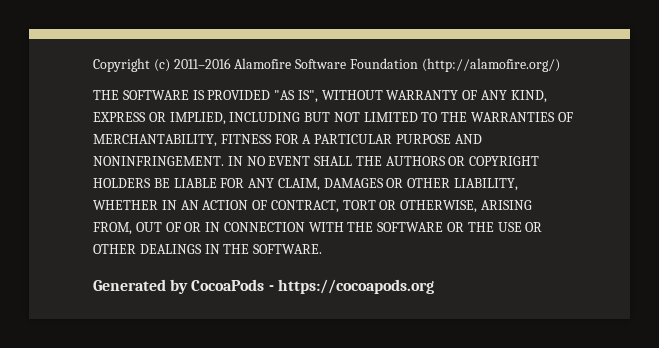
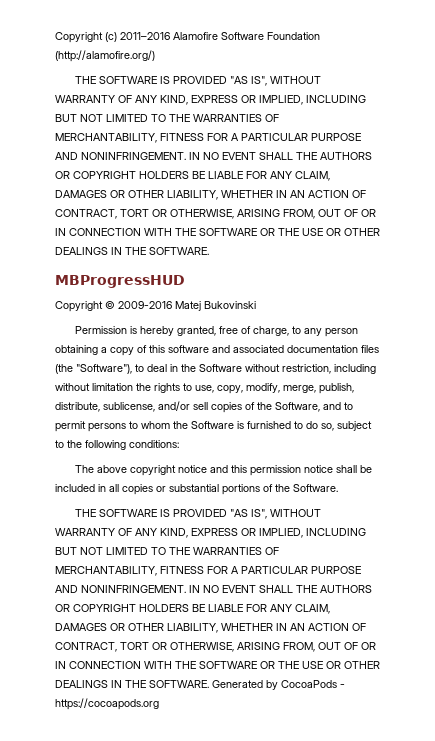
+ MBProgressHUD
+ Copyright © 2009-2016 Matej Bukovinski
+ Permission is hereby granted, free of charge, to any person obtaining a copy of this software and associated documentation files (the "Software"), to deal in the Software without restriction, including without limitation the rights to use, copy, modify, merge, publish, distribute, sublicense, and/or sell copies of the Software, and to permit persons to whom the Software is furnished to do so, subject to the following conditions:
+ The above copyright notice and this permission notice shall be included in all copies or substantial portions of the Software.
+ THE SOFTWARE IS PROVIDED "AS IS", WITHOUT WARRANTY OF ANY KIND, EXPRESS OR IMPLIED, INCLUDING BUT NOT LIMITED TO THE WARRANTIES OF MERCHANTABILITY, FITNESS FOR A PARTICULAR PURPOSE AND NONINFRINGEMENT. IN NO EVENT SHALL THE AUTHORS OR COPYRIGHT HOLDERS BE LIABLE FOR ANY CLAIM, DAMAGES OR OTHER LIABILITY, WHETHER IN AN ACTION OF CONTRACT, TORT OR OTHERWISE, ARISING FROM, OUT OF OR IN CONNECTION WITH THE SOFTWARE OR THE USE OR OTHER DEALINGS IN THE SOFTWARE.

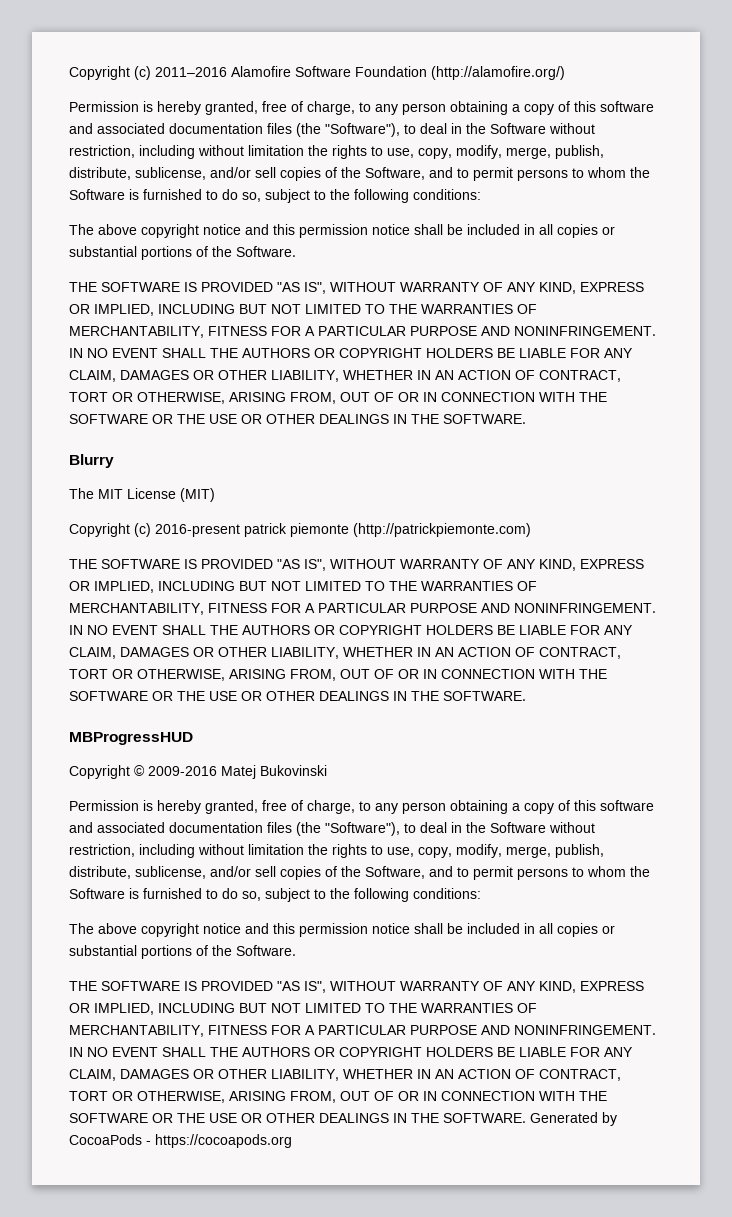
  Copyright (c) 2011–2016 Alamofire Software Foundation (http://alamofire.org/)
+ Permission is hereby granted, free of charge, to any person obtaining a copy of this software and associated documentation files (the "Software"), to deal in the Software without restriction, including without limitation the rights to use, copy, modify, merge, publish, distribute, sublicense, and/or sell copies of the Software, and to permit persons to whom the Software is furnished to do so, subject to the following conditions:
+ The above copyright notice and this permission notice shall be included in all copies or substantial portions of the Software.
+ THE SOFTWARE IS PROVIDED "AS IS", WITHOUT WARRANTY OF ANY KIND, EXPRESS OR IMPLIED, INCLUDING BUT NOT LIMITED TO THE WARRANTIES OF MERCHANTABILITY, FITNESS FOR A PARTICULAR PURPOSE AND NONINFRINGEMENT. IN NO EVENT SHALL THE AUTHORS OR COPYRIGHT HOLDERS BE LIABLE FOR ANY CLAIM, DAMAGES OR OTHER LIABILITY, WHETHER IN AN ACTION OF CONTRACT, TORT OR OTHERWISE, ARISING FROM, OUT OF OR IN CONNECTION WITH THE SOFTWARE OR THE USE OR OTHER DEALINGS IN THE SOFTWARE.
+ Blurry
+ The MIT License (MIT)
+ Copyright (c) 2016-present patrick piemonte (http://patrickpiemonte.com)

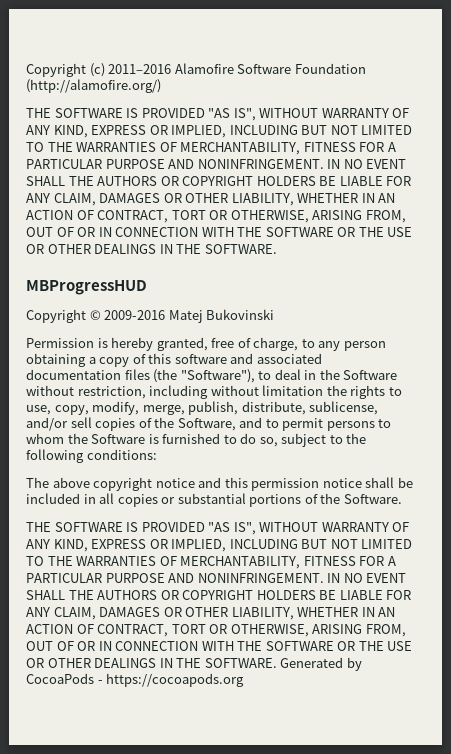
  Copyright (c) 2011–2016 Alamofire Software Foundation (http://alamofire.org/)
- Permission is hereby granted, free of charge, to any person obtaining a copy of this software and associated documentation files (the "Software"), to deal in the Software without restriction, including without limitation the rights to use, copy, modify, merge, publish, distribute, sublicense, and/or sell copies of the Software, and to permit persons to whom the Software is furnished to do so, subject to the following conditions:
- The above copyright notice and this permission notice shall be included in all copies or substantial portions of the Software.
- THE SOFTWARE IS PROVIDED "AS IS", WITHOUT WARRANTY OF ANY KIND, EXPRESS OR IMPLIED, INCLUDING BUT NOT LIMITED TO THE WARRANTIES OF MERCHANTABILITY, FITNESS FOR A PARTICULAR PURPOSE AND NONINFRINGEMENT. IN NO EVENT SHALL THE AUTHORS OR COPYRIGHT HOLDERS BE LIABLE FOR ANY CLAIM, DAMAGES OR OTHER LIABILITY, WHETHER IN AN ACTION OF CONTRACT, TORT OR OTHERWISE, ARISING FROM, OUT OF OR IN CONNECTION WITH THE SOFTWARE OR THE USE OR OTHER DEALINGS IN THE SOFTWARE.
- Blurry
- The MIT License (MIT)
- Copyright (c) 2016-present patrick piemonte (http://patrickpiemonte.com)

